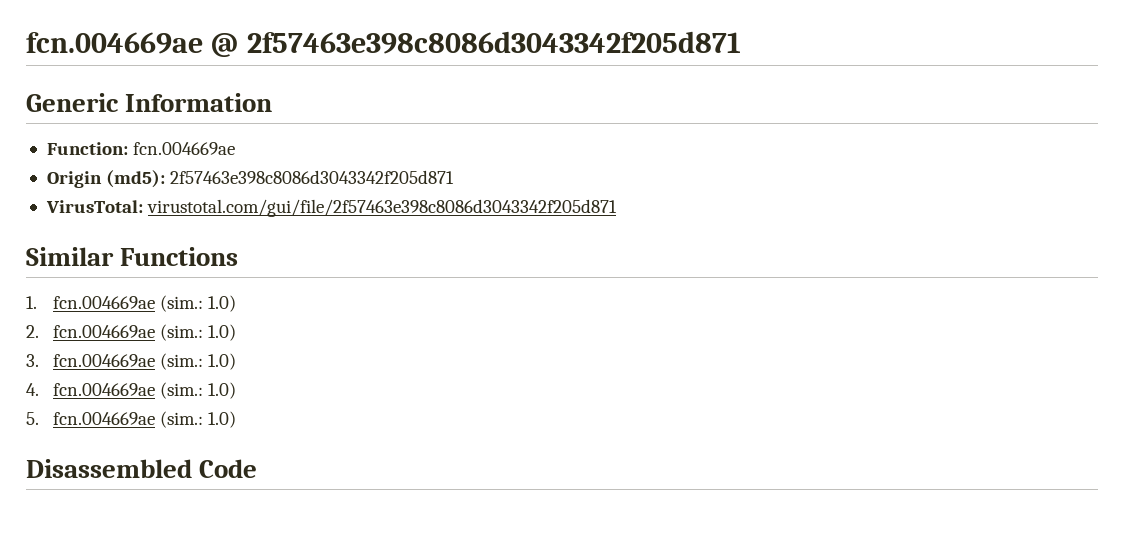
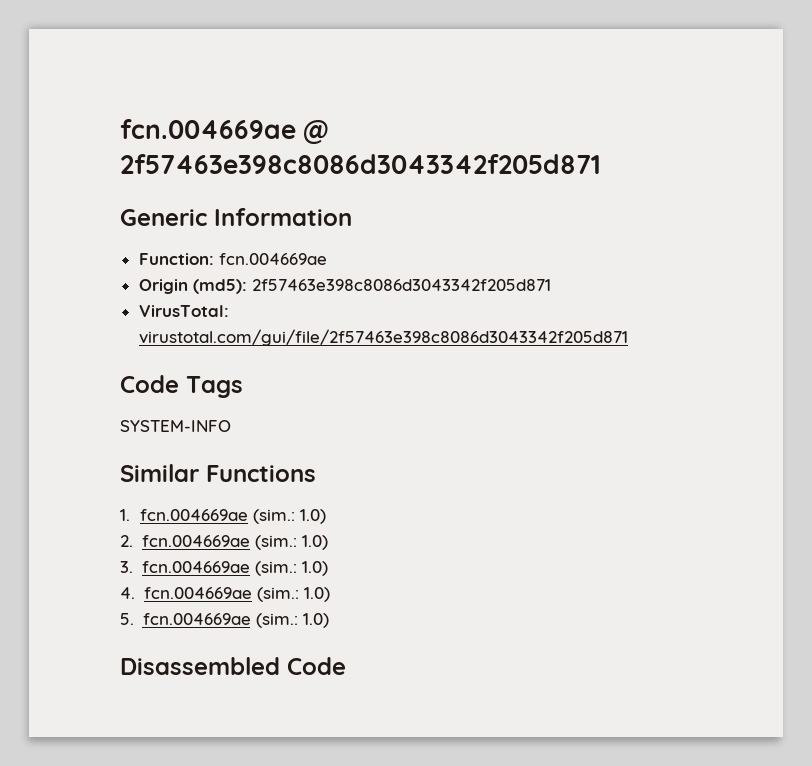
+ Code Tags
+ SYSTEM-INFO

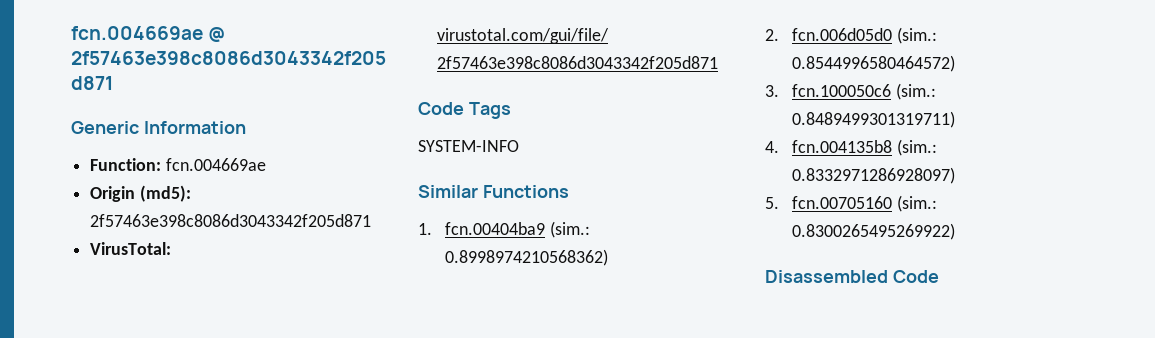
- 1. fcn.004669ae (sim.: 1.0)
- 2. fcn.004669ae (sim.: 1.0)
- 3. fcn.004669ae (sim.: 1.0)
- 4. fcn.004669ae (sim.: 1.0)
- 5. fcn.004669ae (sim.: 1.0)
+ 1. fcn.00404ba9 (sim.: 0.8998974210568362)
+ 2. fcn.006d05d0 (sim.: 0.8544996580464572)
+ 3. fcn.100050c6 (sim.: 0.8489499301319711)
+ 4. fcn.004135b8 (sim.: 0.8332971286928097)
+ 5. fcn.00705160 (sim.: 0.8300265495269922)

